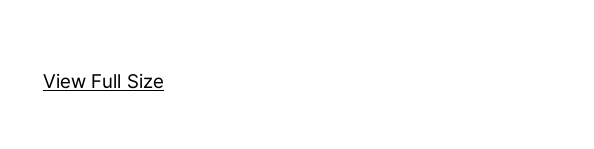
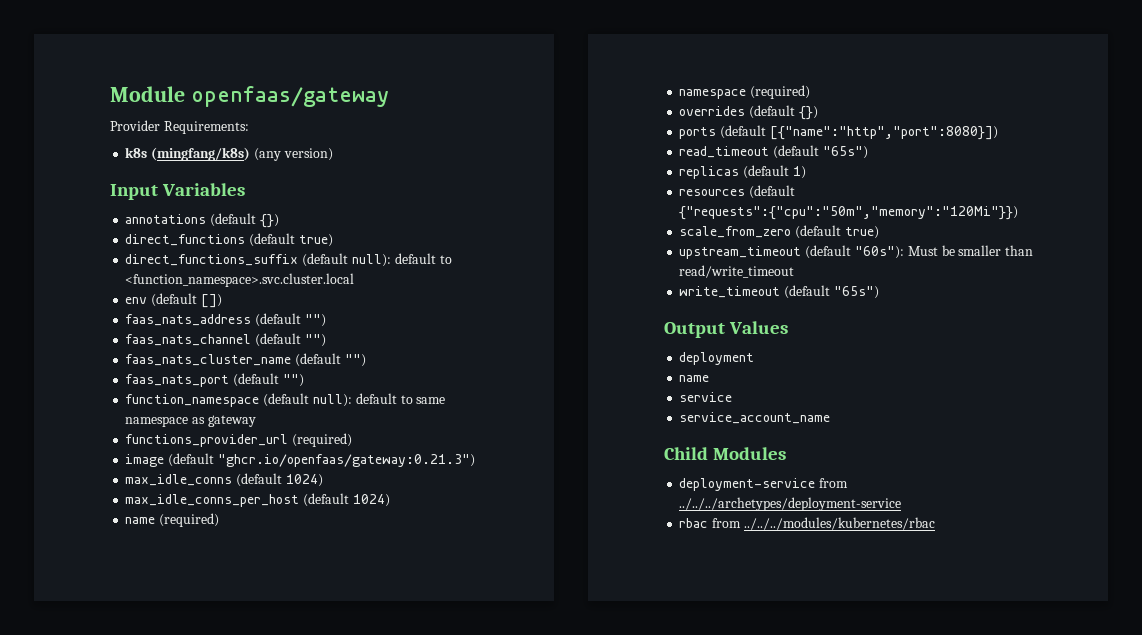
- View Full Size
+ Module openfaas/gateway
+ Provider Requirements:
+ k8s (mingfang/k8s) (any version)
+ Input Variables
+ annotations (default {})
+ direct_functions (default true)
+ direct_functions_suffix (default null): default to <function_namespace>.svc.cluster.local
+ env (default [])
+ faas_nats_address (default "")
+ faas_nats_channel (default "")
+ faas_nats_cluster_name (default "")
+ faas_nats_port (default "")
+ function_namespace (default null): default to same namespace as gateway
+ functions_provider_url (required)
+ image (default "ghcr.io/openfaas/gateway:0.21.3")
+ max_idle_conns (default 1024)
+ max_idle_conns_per_host (default 1024)
+ name (required)
+ namespace (required)
+ overrides (default {})
+ ports (default [{"name":"http","port":8080}])
+ read_timeout (default "65s")
+ replicas (default 1)
+ resources (default {"requests":{"cpu":"50m","memory":"120Mi"}})
+ scale_from_zero (default true)
+ upstream_timeout (default "60s"): Must be smaller than read/write_timeout
+ write_timeout (default "65s")
+ Output Values
+ deployment
+ name
+ service
+ service_account_name
+ Child Modules
+ deployment-service from ../../../archetypes/deployment-service
+ rbac from ../../../modules/kubernetes/rbac

